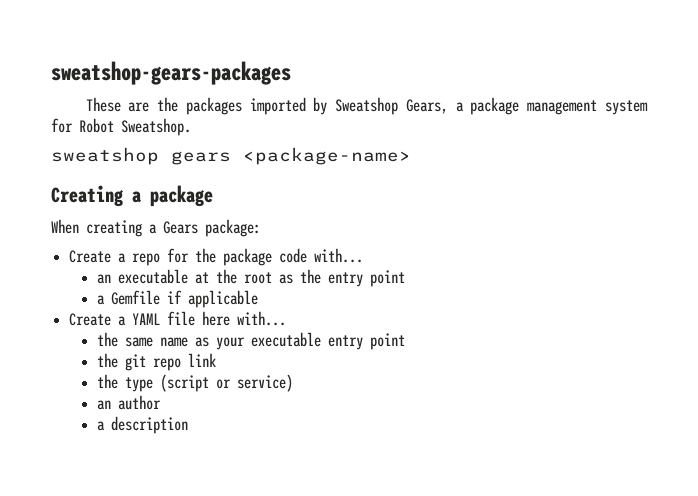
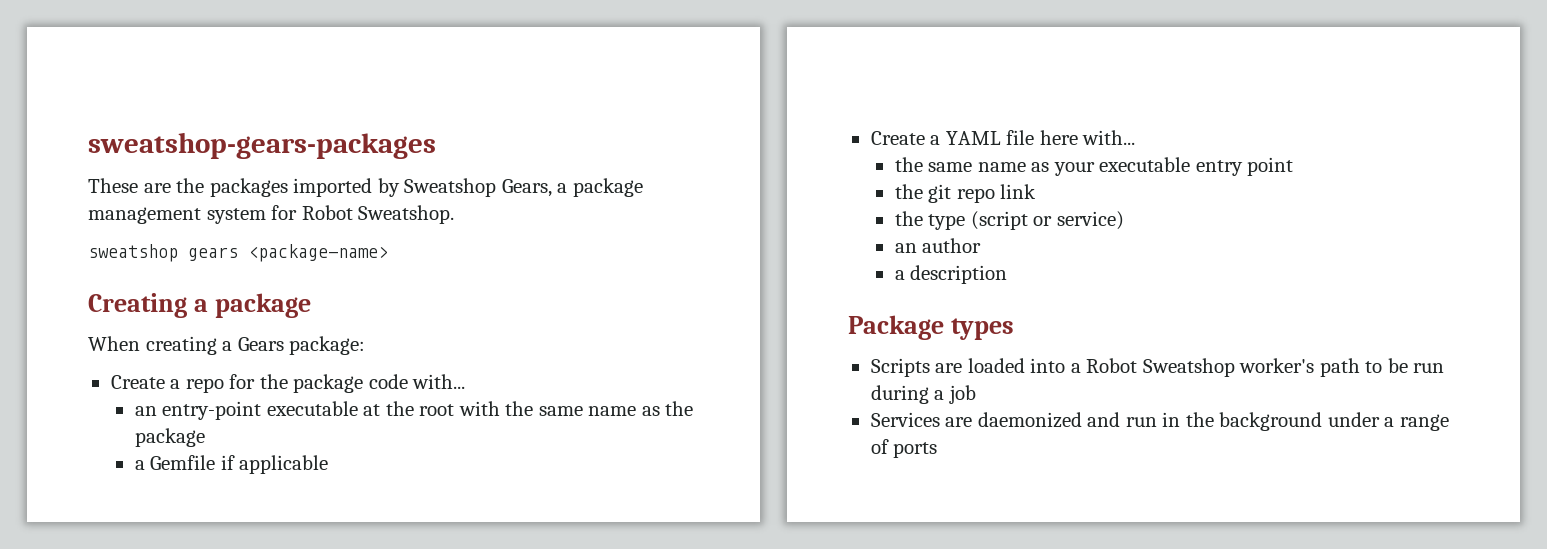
- an executable at the root as the entry point
+ an entry-point executable at the root with the same name as the package
+ Package types
+ Scripts are loaded into a Robot Sweatshop worker's path to be run during a job
+ Services are daemonized and run in the background under a range of ports

